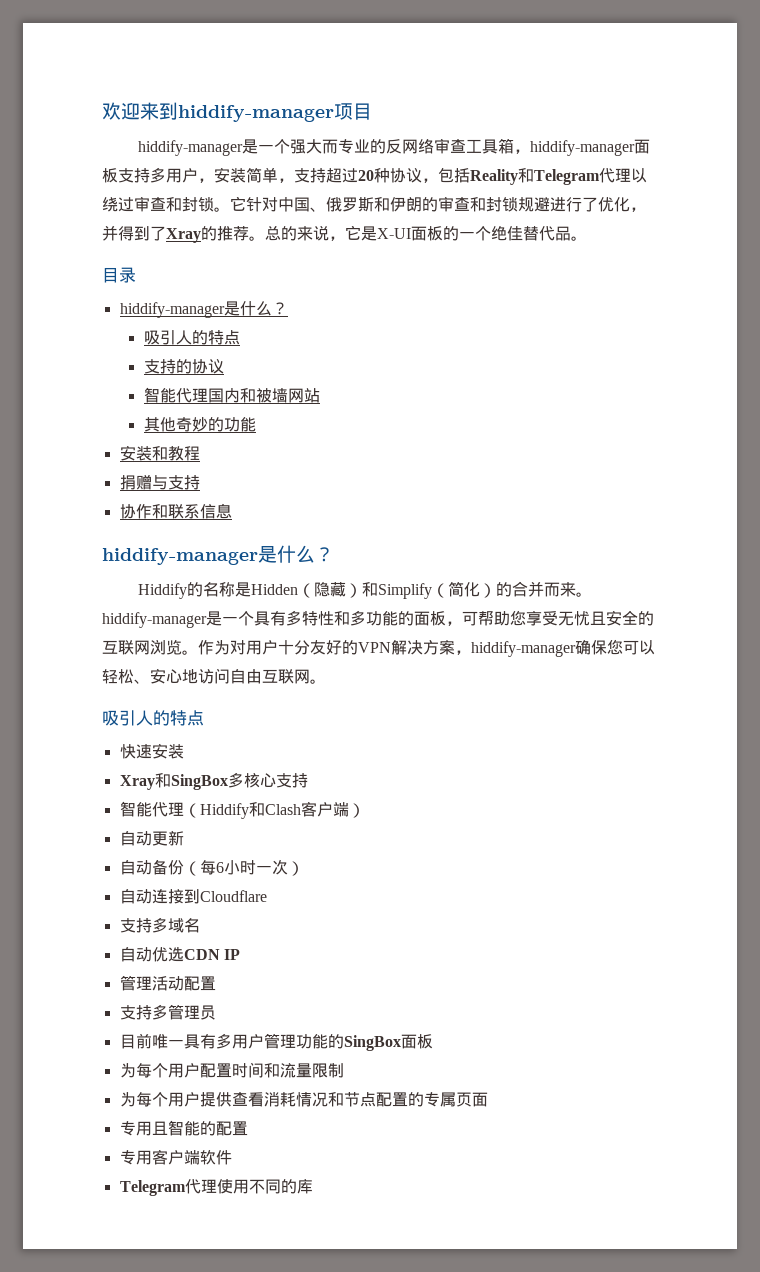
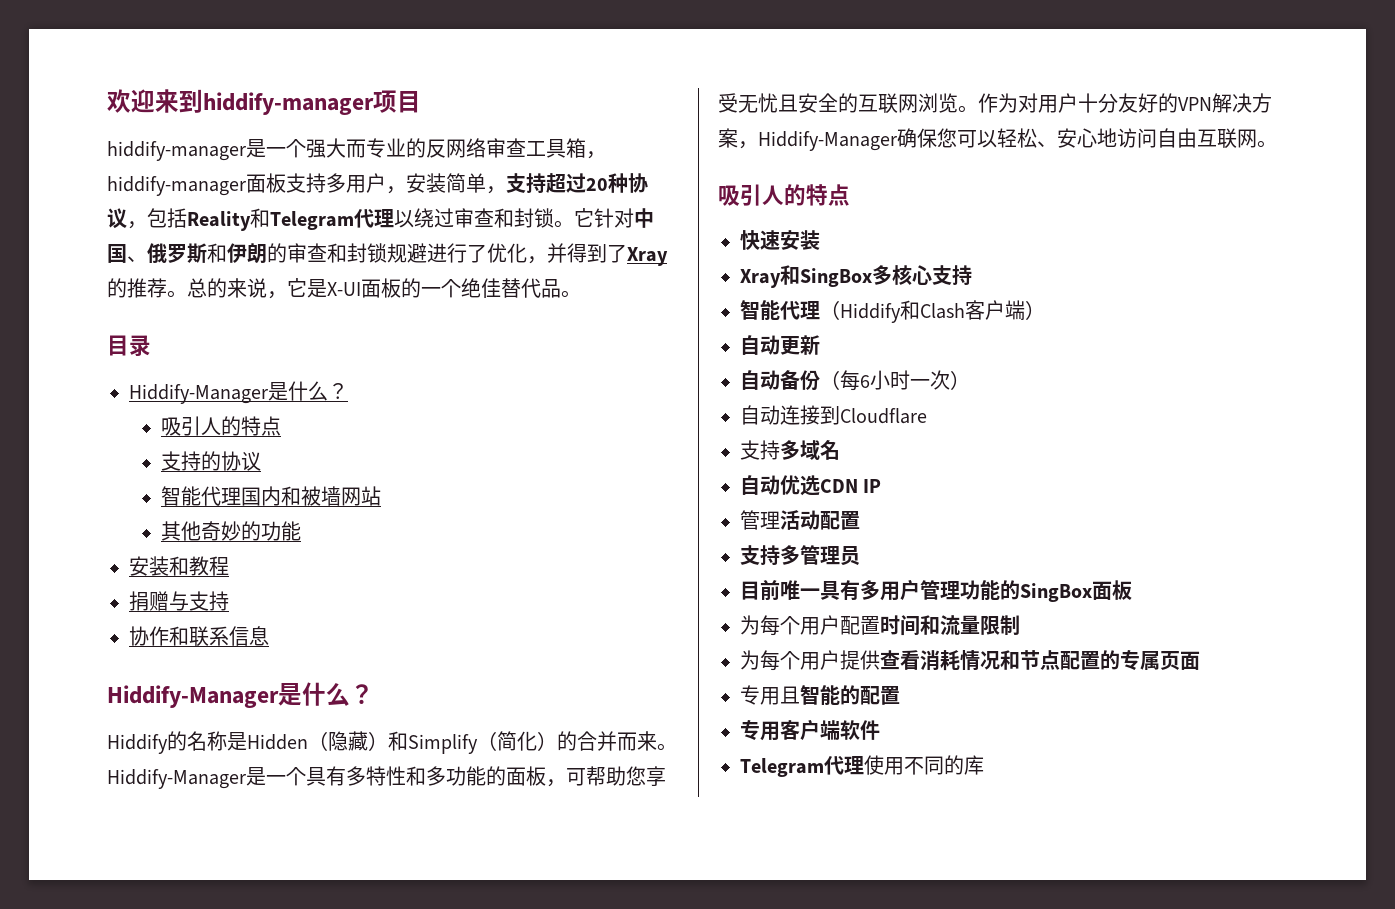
  目录
- hiddify-manager是什么？
+ Hiddify-Manager是什么？
  协作和联系信息
- hiddify-manager是什么？
+ Hiddify-Manager是什么？
- Hiddify的名称是Hidden（隐藏）和Simplify（简化）的合并而来。hiddify-manager是一个具有多特性和多功能的面板，可帮助您享受无忧且安全的互联网浏览。
+ Hiddify的名称是Hidden（隐藏）和Simplify（简化）的合并而来。Hiddify-Manager是一个具有多特性和多功能的面板，可帮助您享受无忧且安全的互联网浏览。
- 作为对用户十分友好的VPN解决方案，hiddify-manager确保您可以轻松、安心地访问自由互联网。
+ 作为对用户十分友好的VPN解决方案，Hiddify-Manager确保您可以轻松、安心地访问自由互联网。

